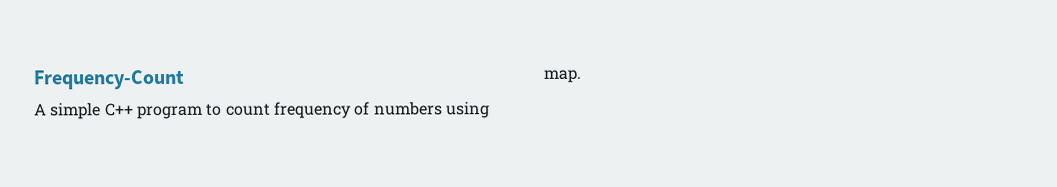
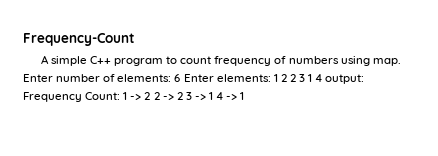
+ Enter number of elements: 6 Enter elements: 1 2 2 3 1 4 output: Frequency Count: 1 -> 2 2 -> 2 3 -> 1 4 -> 1

